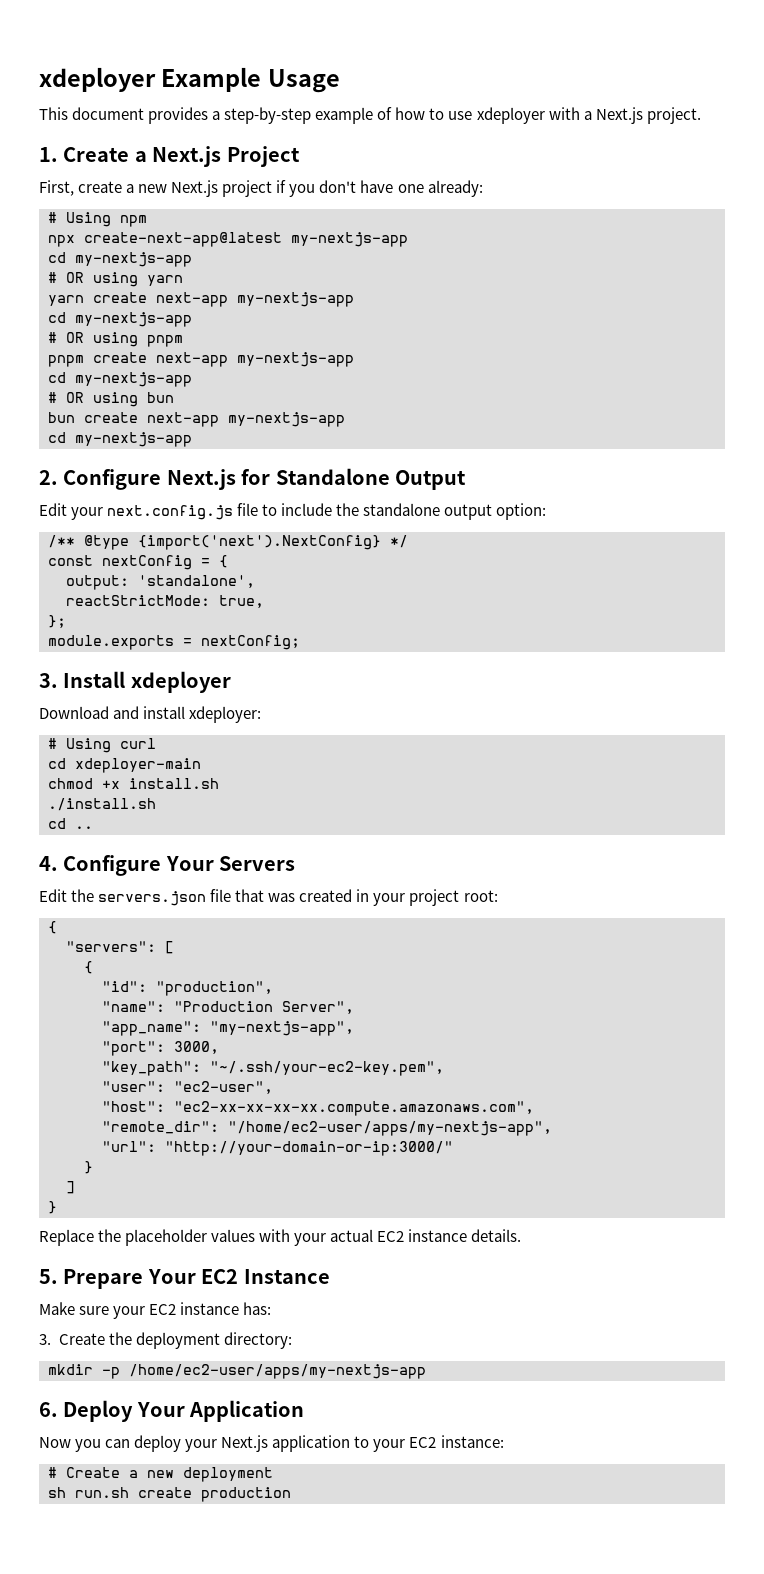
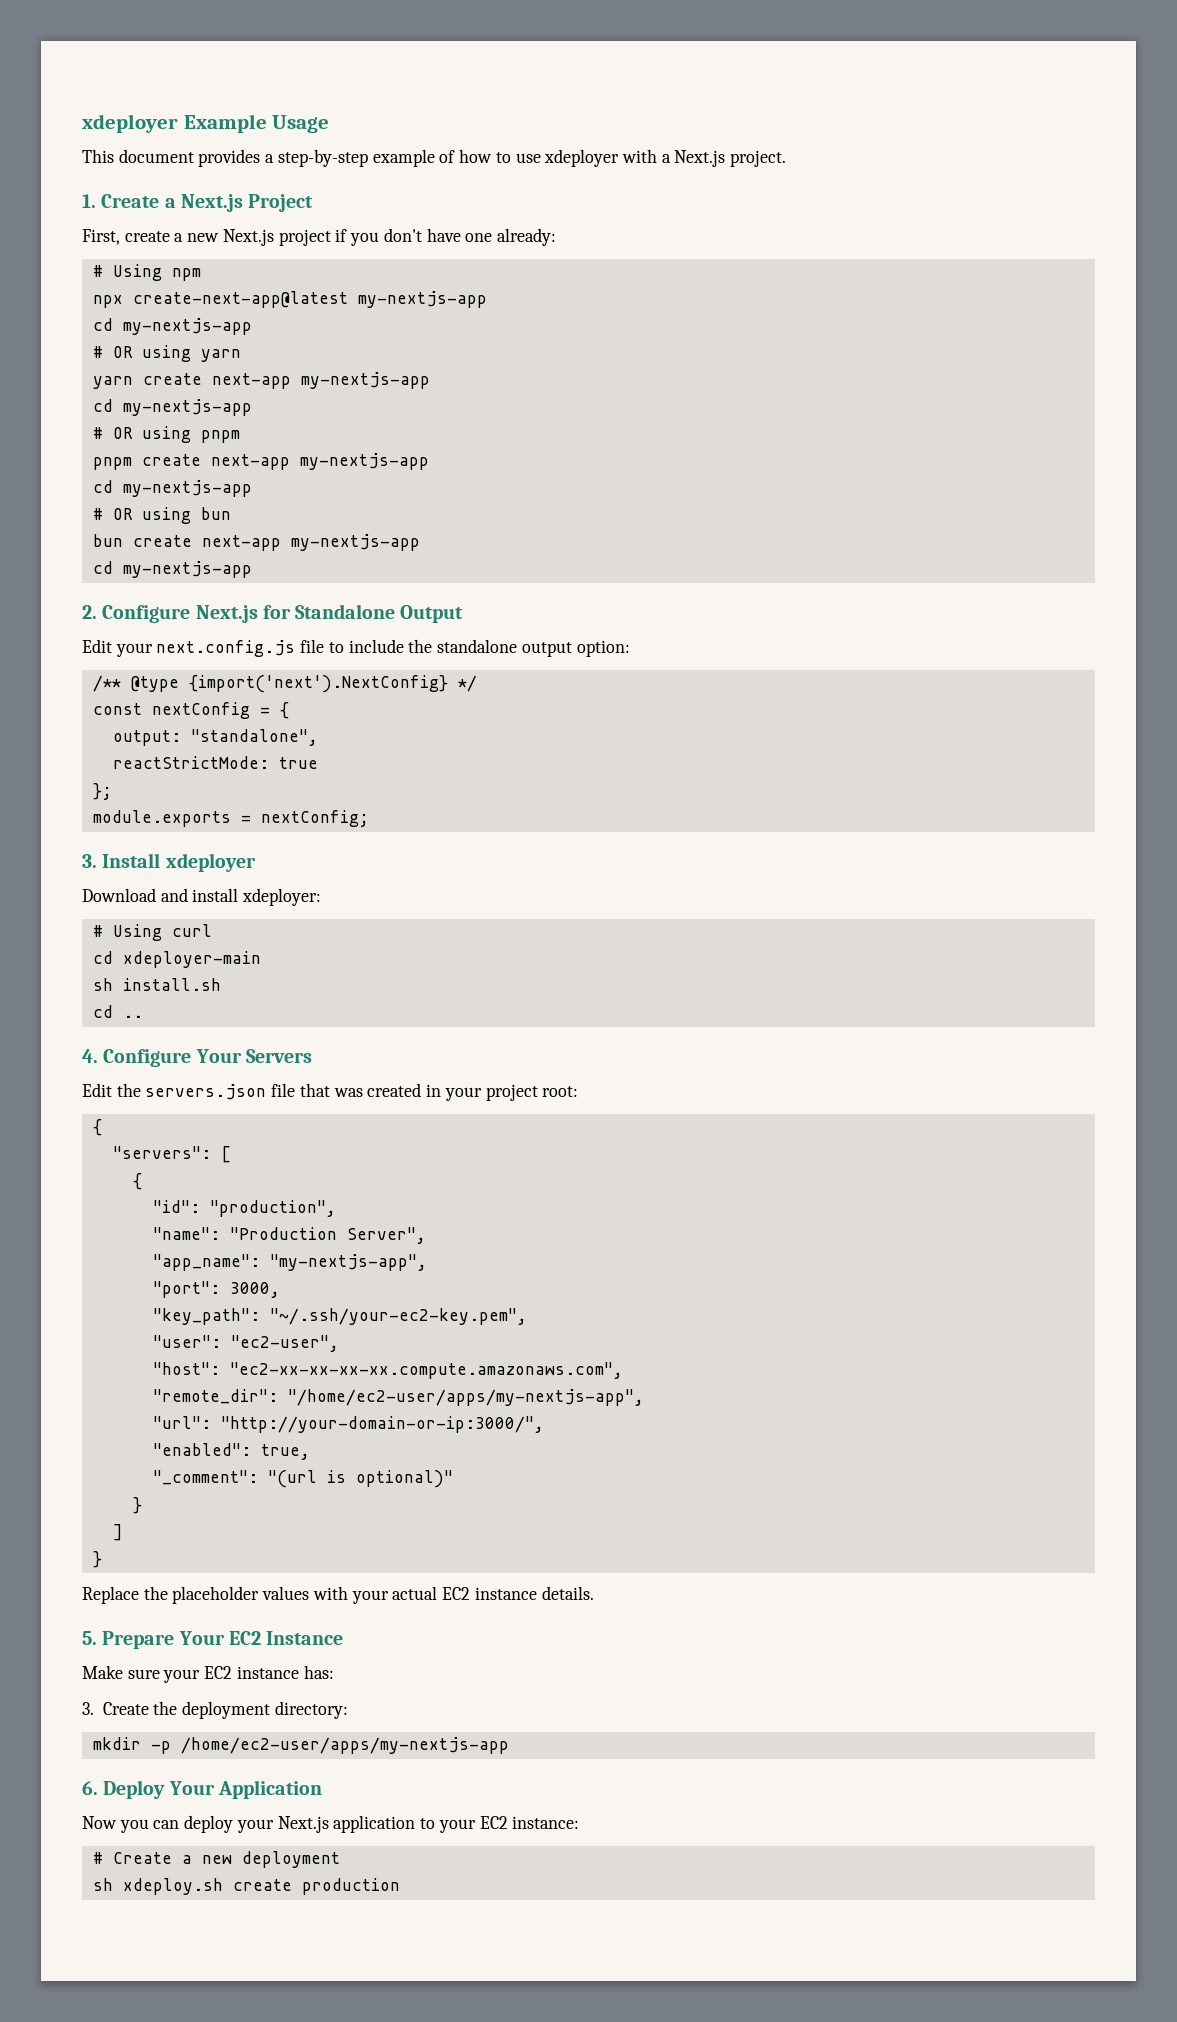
- output: 'standalone',
+ output: "standalone",
- reactStrictMode: true,
+ reactStrictMode: true
- chmod +x install.sh
+ sh install.sh
- ./install.sh
- "url": "http://your-domain-or-ip:3000/"
+ "url": "http://your-domain-or-ip:3000/",
+ "enabled": true,
+ "_comment": "(url is optional)"
- sh run.sh create production
+ sh xdeploy.sh create production

